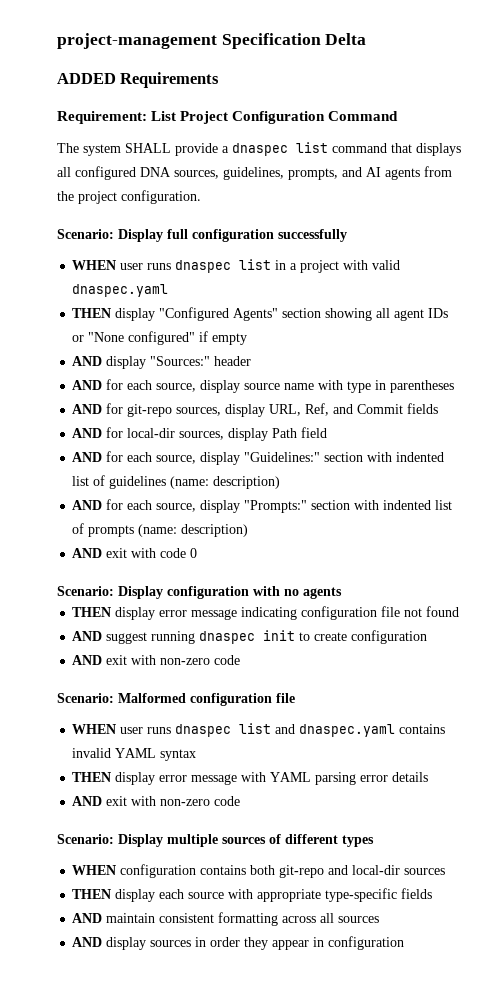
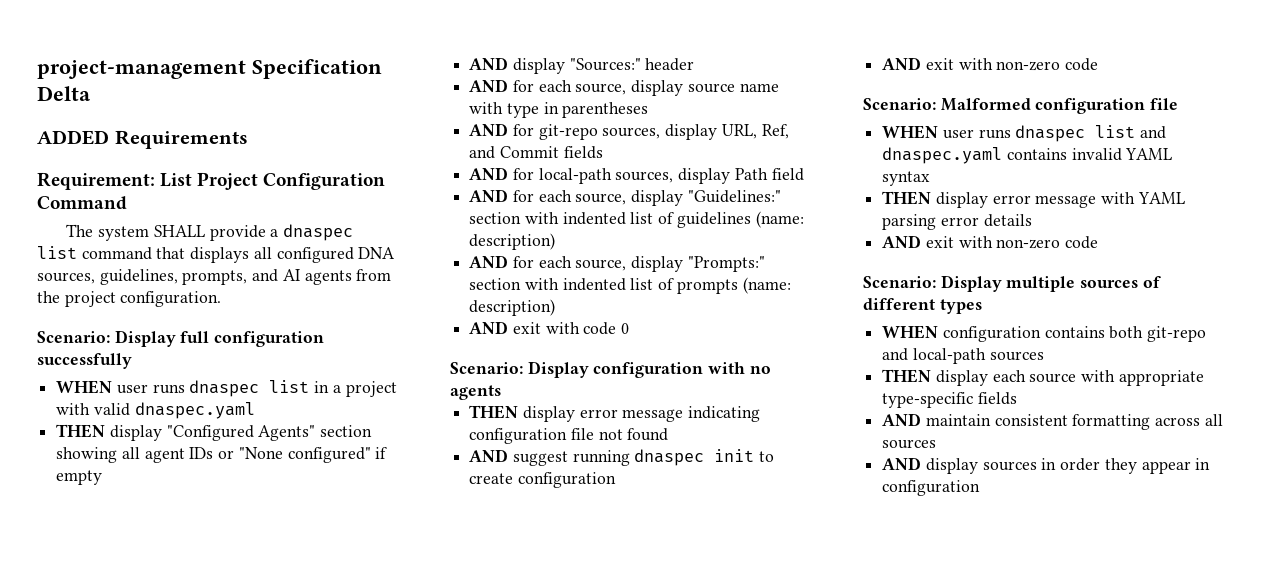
- AND for local-dir sources, display Path field
+ AND for local-path sources, display Path field
- WHEN configuration contains both git-repo and local-dir sources
+ WHEN configuration contains both git-repo and local-path sources

